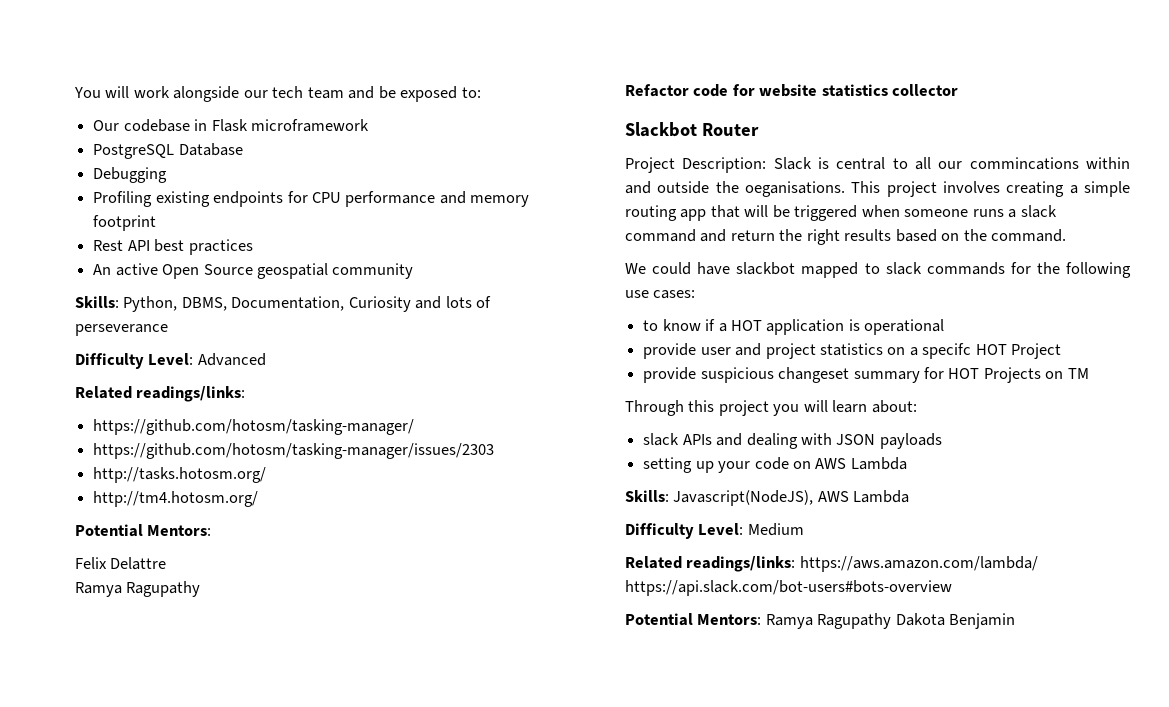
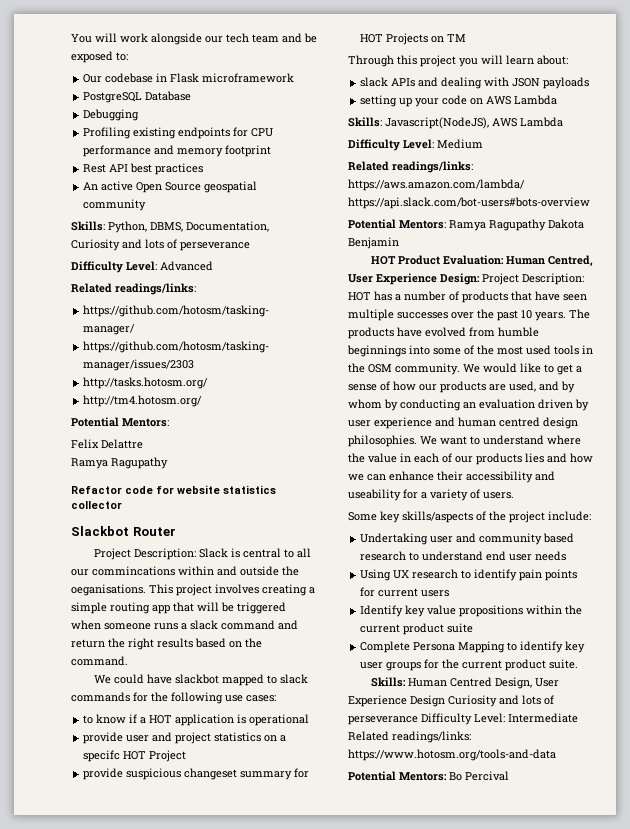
+ HOT Product Evaluation: Human Centred, User Experience Design: Project Description: HOT has a number of products that have seen multiple successes over the past 10 years. The products have evolved from humble beginnings into some of the most used tools in the OSM community. We would like to get a sense of how our products are used, and by whom by conducting an evaluation driven by user experience and human centred design philosophies. We want to understand where the value in each of our products lies and how we can enhance their accessibility and useability for a variety of users.
+ Some key skills/aspects of the project include:
+ Undertaking user and community based research to understand end user needs
+ Using UX research to identify pain points for current users
+ Identify key value propositions within the current product suite
+ Complete Persona Mapping to identify key user groups for the current product suite.
+ Skills: Human Centred Design, User Experience Design Curiosity and lots of perseverance Difficulty Level: Intermediate Related readings/links: https://www.hotosm.org/tools-and-data
+ Potential Mentors: Bo Percival

